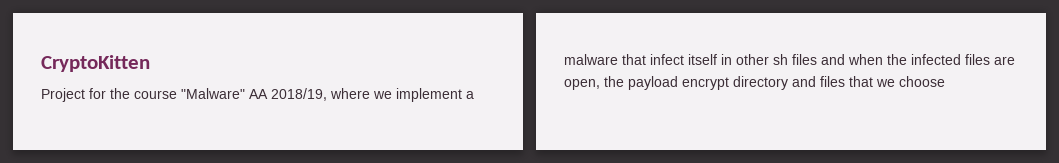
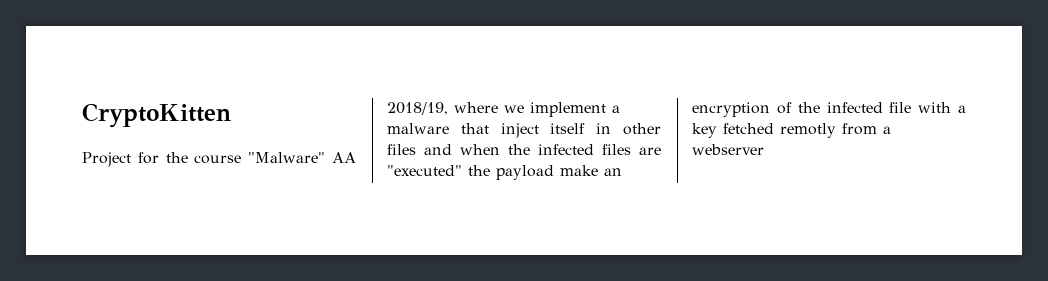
- Project for the course "Malware" AA 2018/19, where we implement a malware that infect itself in other sh files and when the infected files are open, the payload encrypt directory and files that we choose
+ Project for the course "Malware" AA 2018/19, where we implement a malware that inject itself in other files and when the infected files are "executed" the payload make an encryption of the infected file with a key fetched remotly from a webserver

